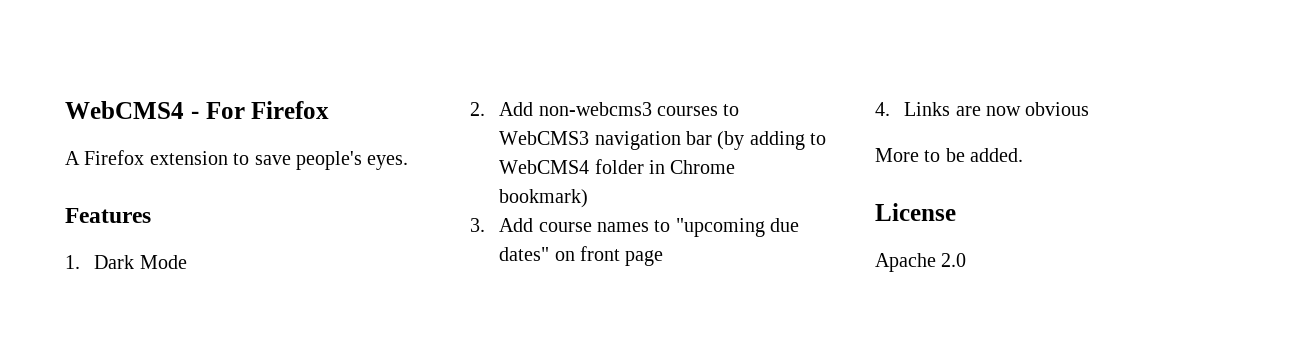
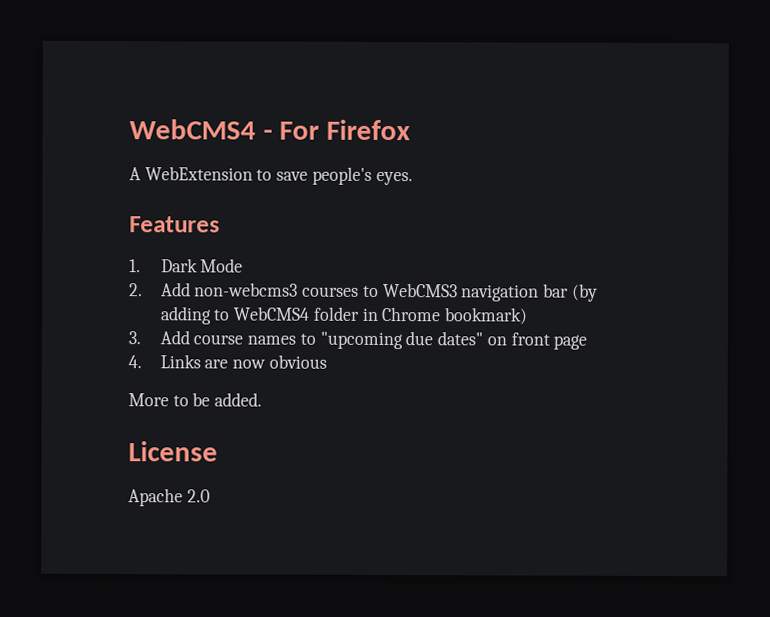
- A Firefox extension to save people's eyes.
+ A WebExtension to save people's eyes.

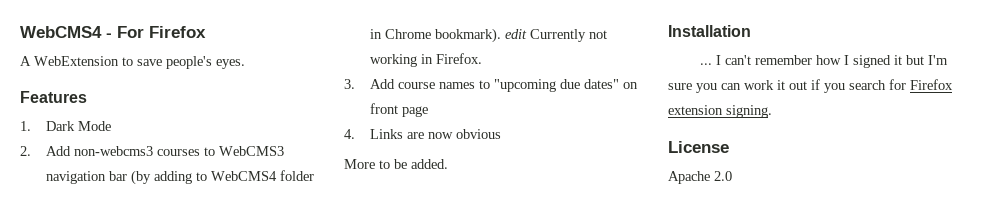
- 2. Add non-webcms3 courses to WebCMS3 navigation bar (by adding to WebCMS4 folder in Chrome bookmark)
+ 2. Add non-webcms3 courses to WebCMS3 navigation bar (by adding to WebCMS4 folder in Chrome bookmark). edit Currently not working in Firefox.
+ Installation
+ ... I can't remember how I signed it but I'm sure you can work it out if you search for Firefox extension signing.

